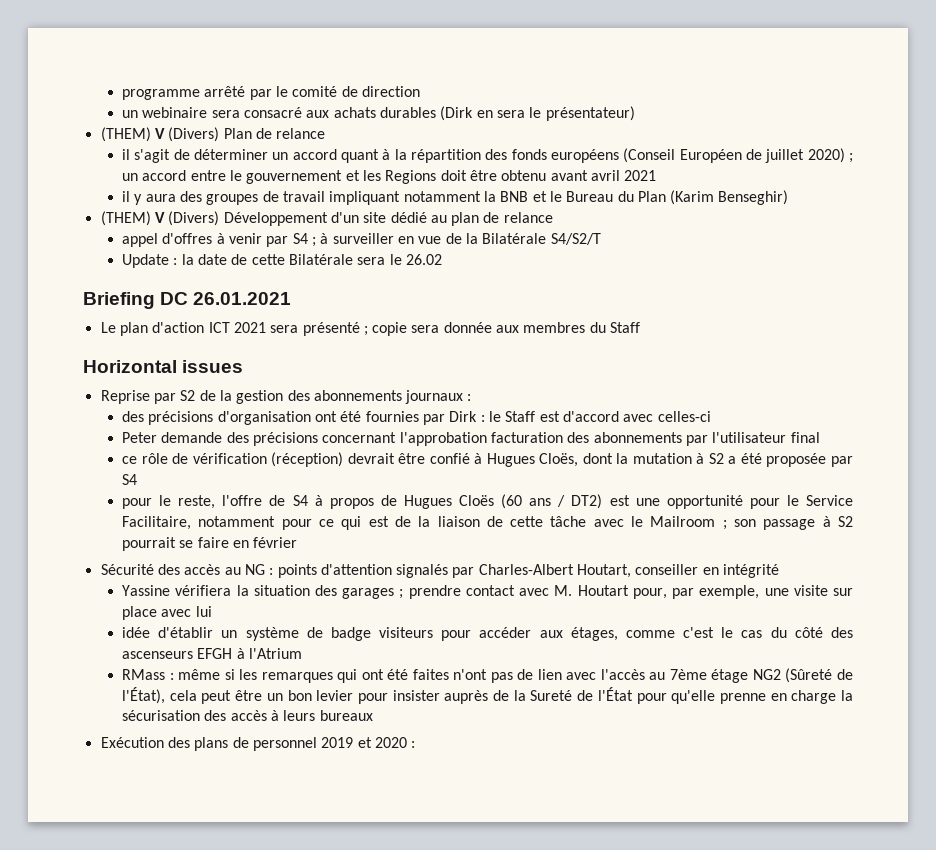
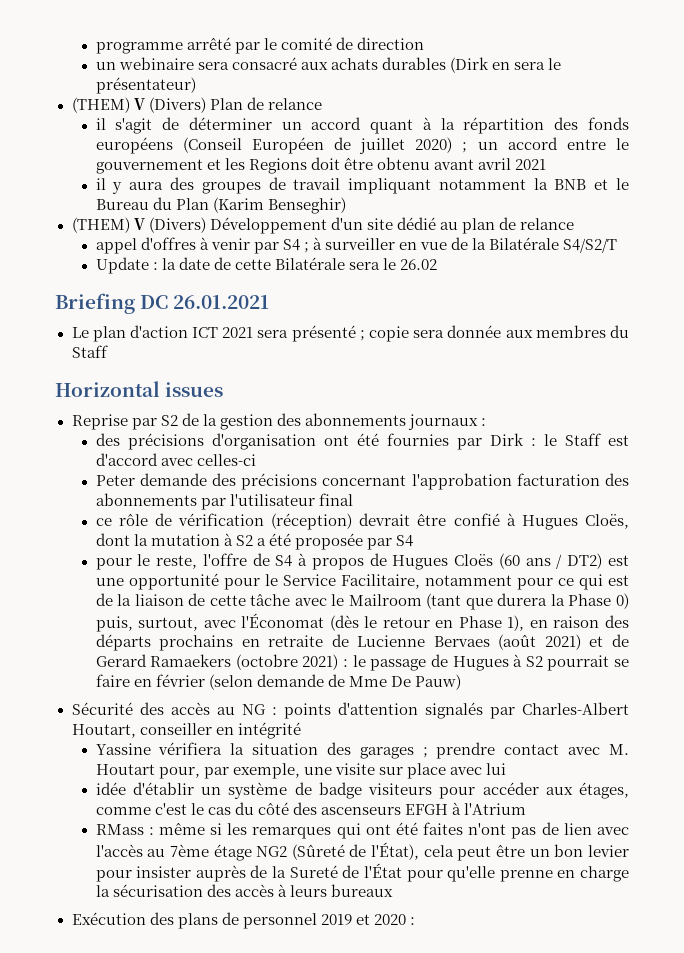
- pour le reste, l'offre de S4 à propos de Hugues Cloës (60 ans / DT2) est une opportunité pour le Service Facilitaire, notamment pour ce qui est de la liaison de cette tâche avec le Mailroom ; son passage à S2 pourrait se faire en février
+ pour le reste, l'offre de S4 à propos de Hugues Cloës (60 ans / DT2) est une opportunité pour le Service Facilitaire, notamment pour ce qui est de la liaison de cette tâche avec le Mailroom (tant que durera la Phase 0) puis, surtout, avec l'Économat (dès le retour en Phase 1), en raison des départs prochains en retraite de Lucienne Bervaes (août 2021) et de Gerard Ramaekers (octobre 2021) : le passage de Hugues à S2 pourrait se faire en février (selon demande de Mme De Pauw)

